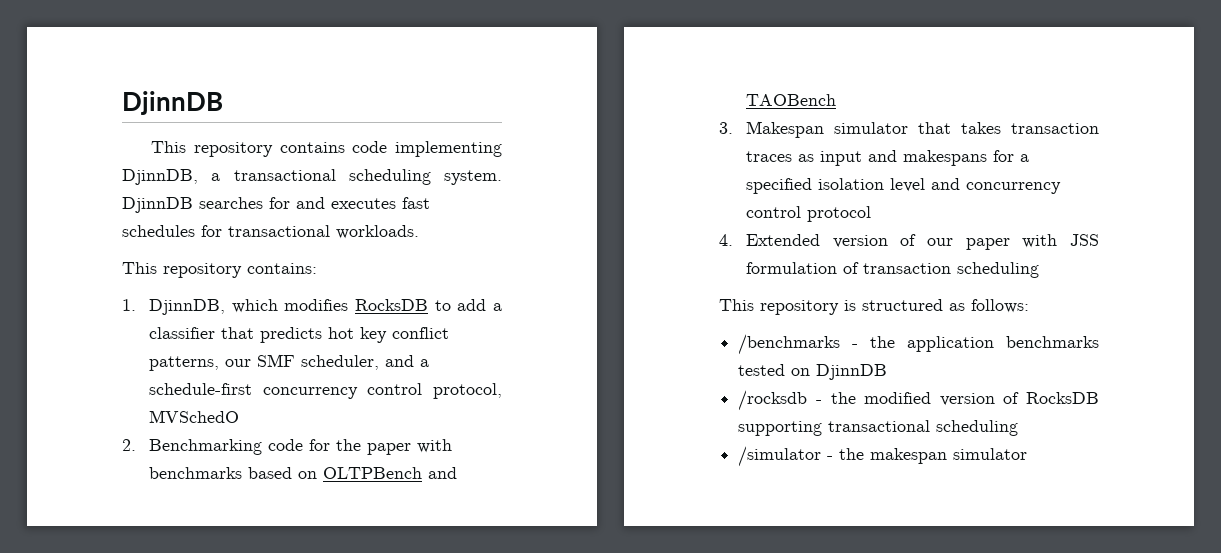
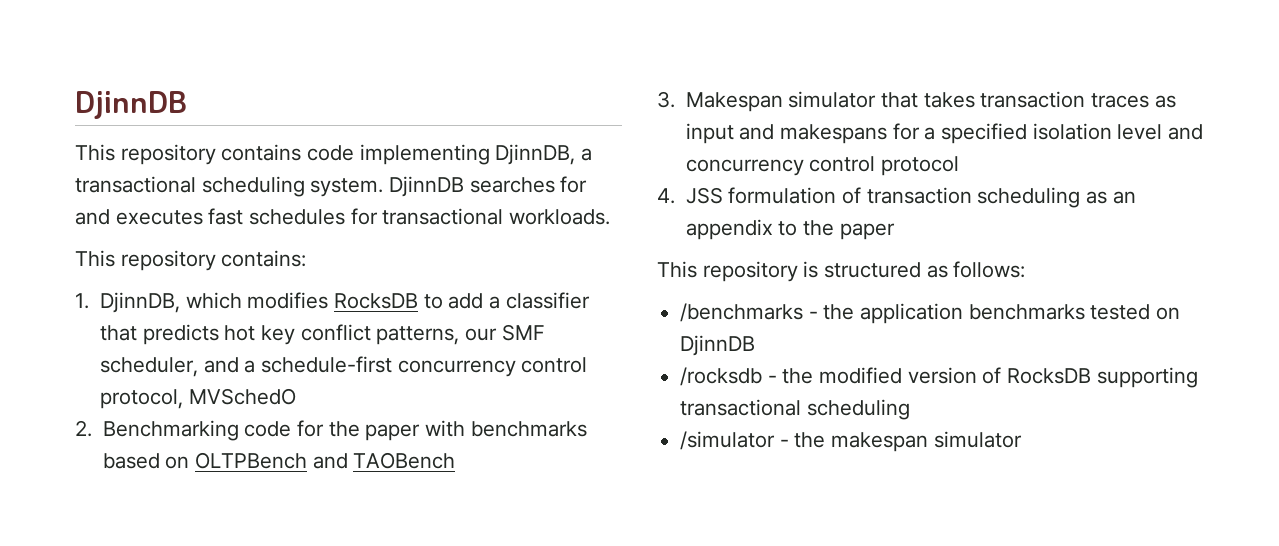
- 4. Extended version of our paper with JSS formulation of transaction scheduling
+ 4. JSS formulation of transaction scheduling as an appendix to the paper

